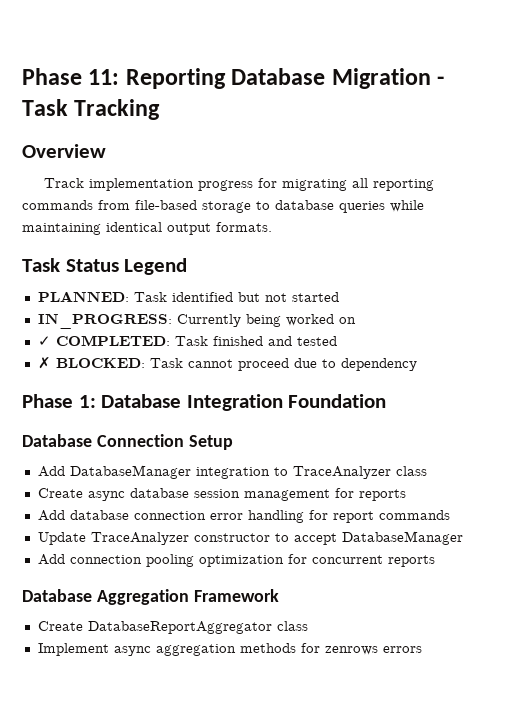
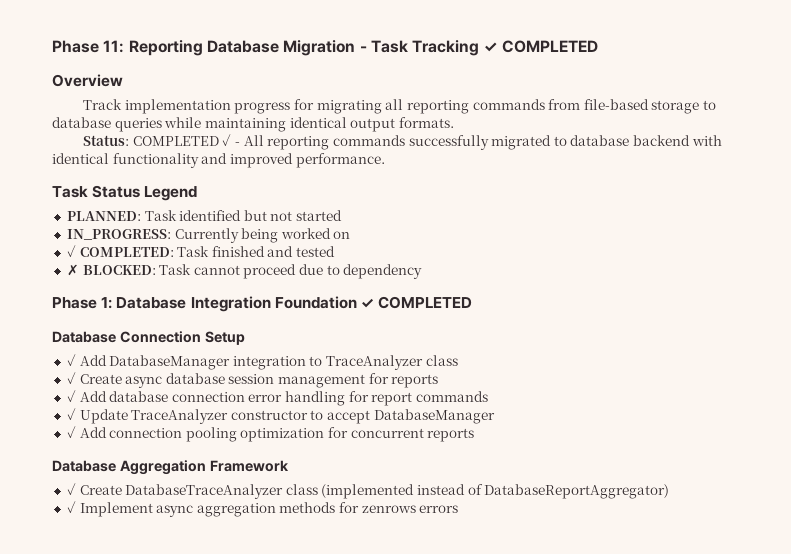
- Phase 11: Reporting Database Migration - Task Tracking
+ Phase 11: Reporting Database Migration - Task Tracking ✓ COMPLETED
+ Status: COMPLETED ✓ - All reporting commands successfully migrated to database backend with identical functionality and improved performance.
- Phase 1: Database Integration Foundation
+ Phase 1: Database Integration Foundation ✓ COMPLETED
- Add DatabaseManager integration to TraceAnalyzer class
+ ✓ Add DatabaseManager integration to TraceAnalyzer class
- Create async database session management for reports
+ ✓ Create async database session management for reports
- Add database connection error handling for report commands
+ ✓ Add database connection error handling for report commands
- Update TraceAnalyzer constructor to accept DatabaseManager
+ ✓ Update TraceAnalyzer constructor to accept DatabaseManager
- Add connection pooling optimization for concurrent reports
+ ✓ Add connection pooling optimization for concurrent reports
- Create DatabaseReportAggregator class
- Implement async aggregation methods for zenrows errors
+ ✓ Create DatabaseTraceAnalyzer class (implemented instead of DatabaseReportAggregator)
+ ✓ Implement async aggregation methods for zenrows errors

